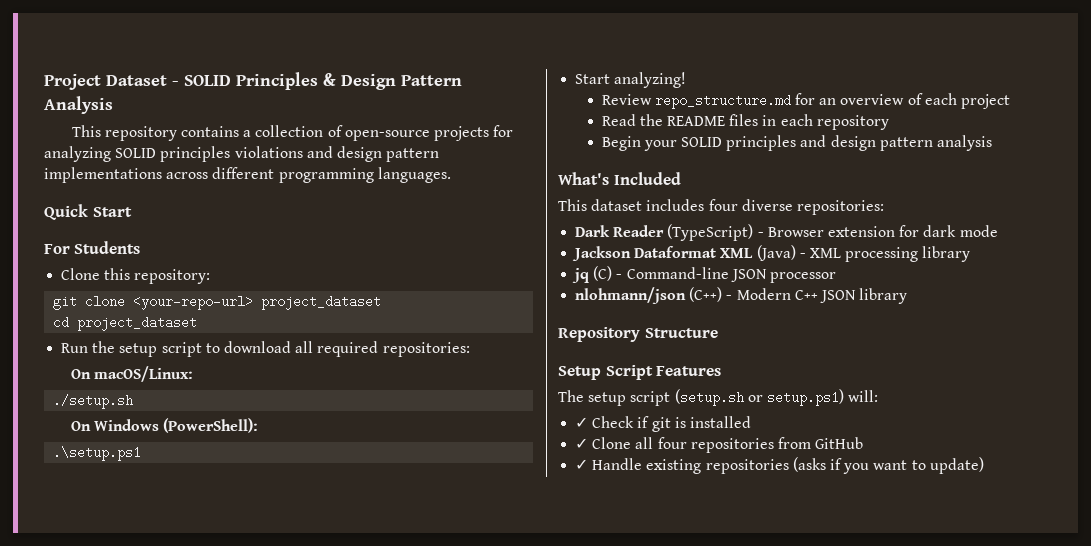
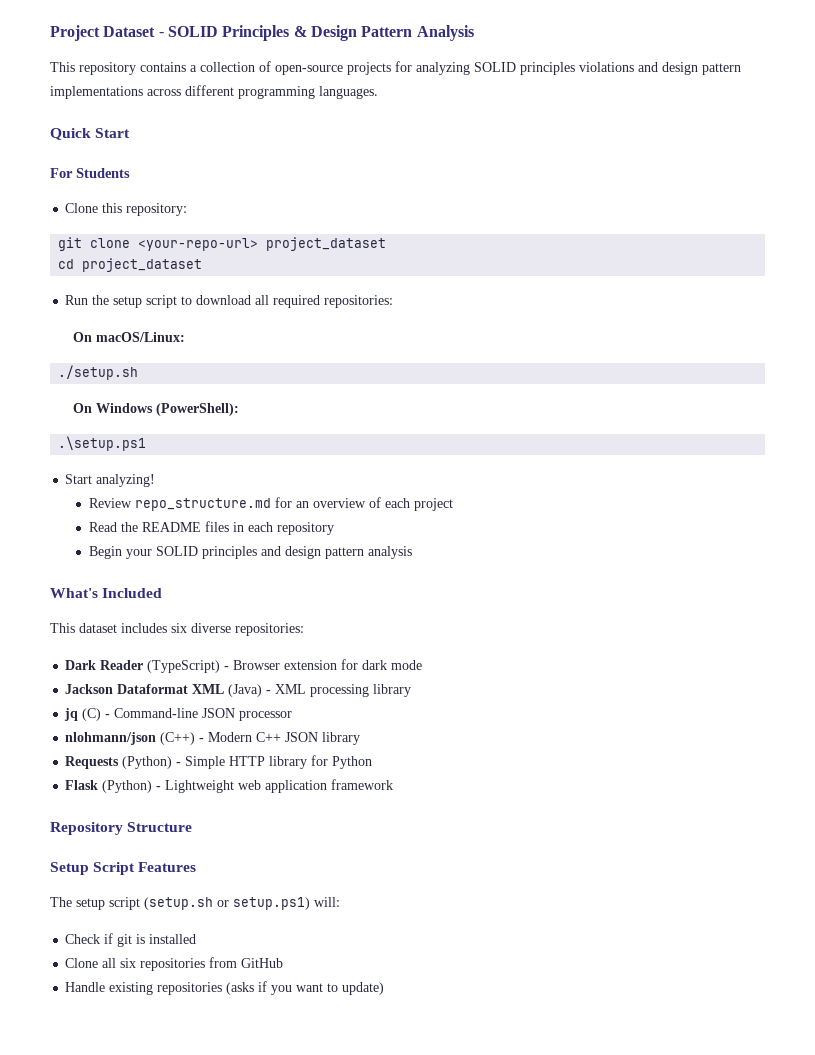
- This dataset includes four diverse repositories:
+ This dataset includes six diverse repositories:
+ Requests (Python) - Simple HTTP library for Python
+ Flask (Python) - Lightweight web application framework
- ✓ Check if git is installed
+ Check if git is installed
- ✓ Clone all four repositories from GitHub
+ Clone all six repositories from GitHub
- ✓ Handle existing repositories (asks if you want to update)
+ Handle existing repositories (asks if you want to update)

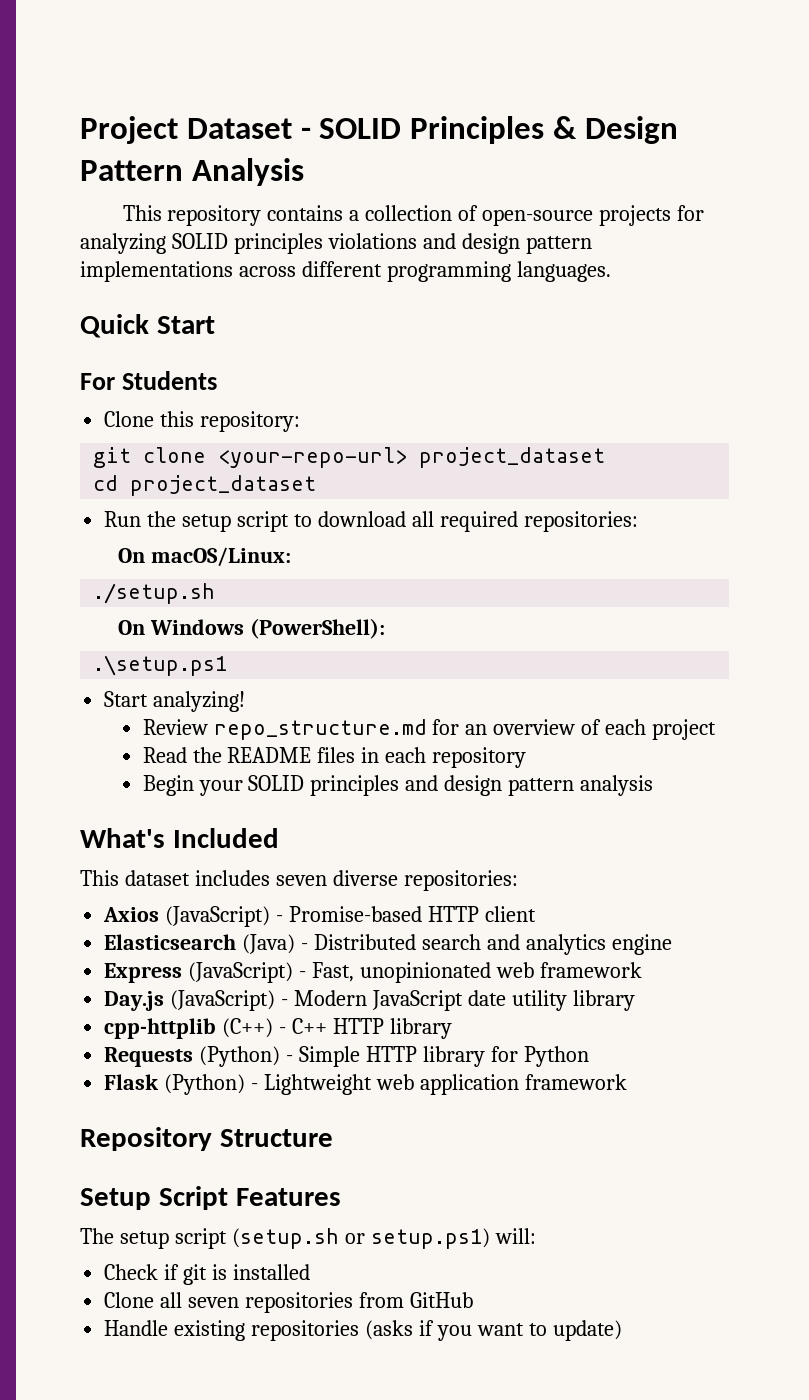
- This dataset includes six diverse repositories:
+ This dataset includes seven diverse repositories:
- Dark Reader (TypeScript) - Browser extension for dark mode
- Jackson Dataformat XML (Java) - XML processing library
- jq (C) - Command-line JSON processor
- nlohmann/json (C++) - Modern C++ JSON library
+ Axios (JavaScript) - Promise-based HTTP client
+ Elasticsearch (Java) - Distributed search and analytics engine
+ Express (JavaScript) - Fast, unopinionated web framework
+ Day.js (JavaScript) - Modern JavaScript date utility library
+ cpp-httplib (C++) - C++ HTTP library
- Clone all six repositories from GitHub
+ Clone all seven repositories from GitHub

